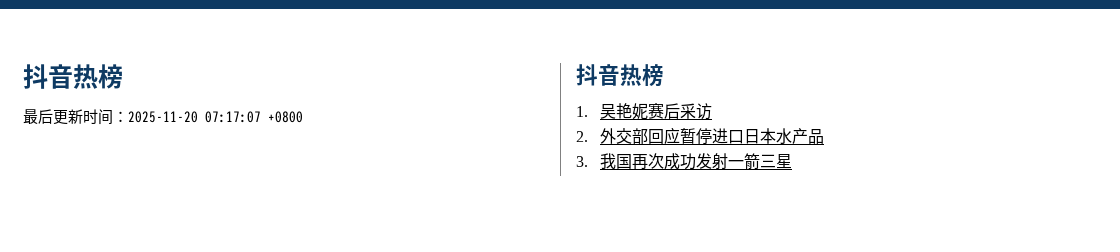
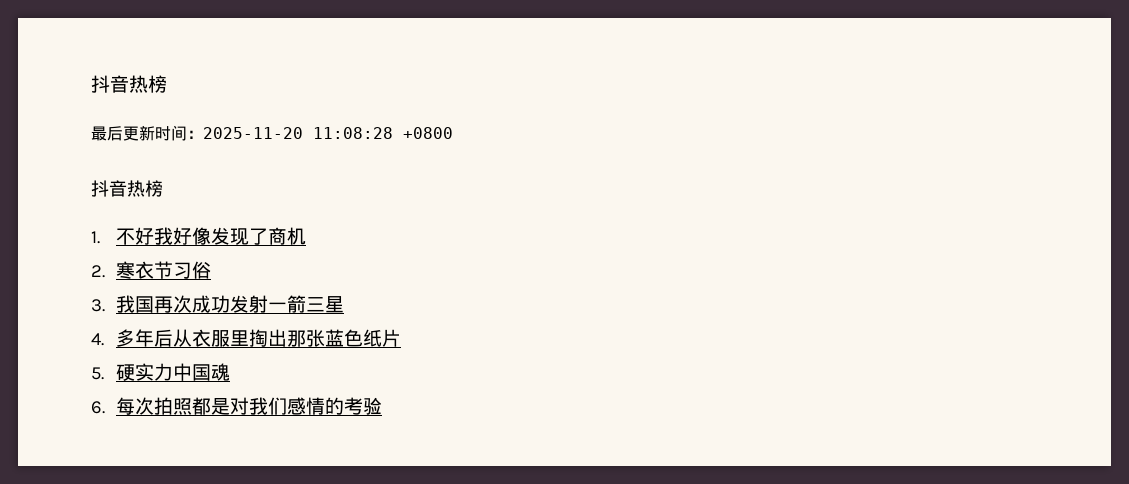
- 最后更新时间：2025-11-20 07:17:07 +0800
+ 最后更新时间：2025-11-20 11:08:28 +0800
- 1.吴艳妮赛后采访
- 2.外交部回应暂停进口日本水产品
+ 1.不好我好像发现了商机
+ 2.寒衣节习俗
+ 4.多年后从衣服里掏出那张蓝色纸片
+ 5.硬实力中国魂
+ 6.每次拍照都是对我们感情的考验

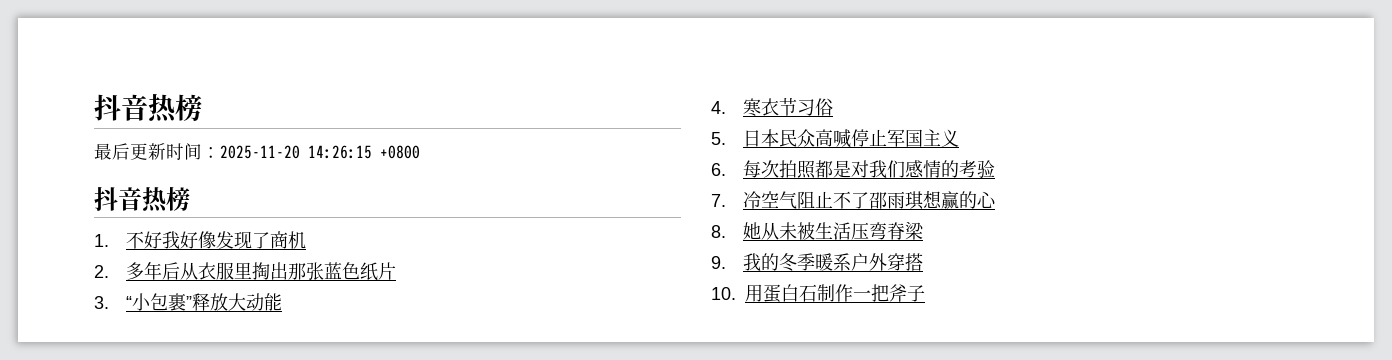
- 最后更新时间：2025-11-20 11:08:28 +0800
+ 最后更新时间：2025-11-20 14:26:15 +0800
- 2.寒衣节习俗
- 3.我国再次成功发射一箭三星
- 4.多年后从衣服里掏出那张蓝色纸片
+ 2.多年后从衣服里掏出那张蓝色纸片
- 5.硬实力中国魂
+ 3. “小包裹”释放大动能
+ 4.寒衣节习俗
+ 5.日本民众高喊停止军国主义
+ 7.冷空气阻止不了邵雨琪想赢的心
+ 8.她从未被生活压弯脊梁
+ 9.我的冬季暖系户外穿搭
+ 10.用蛋白石制作一把斧子

